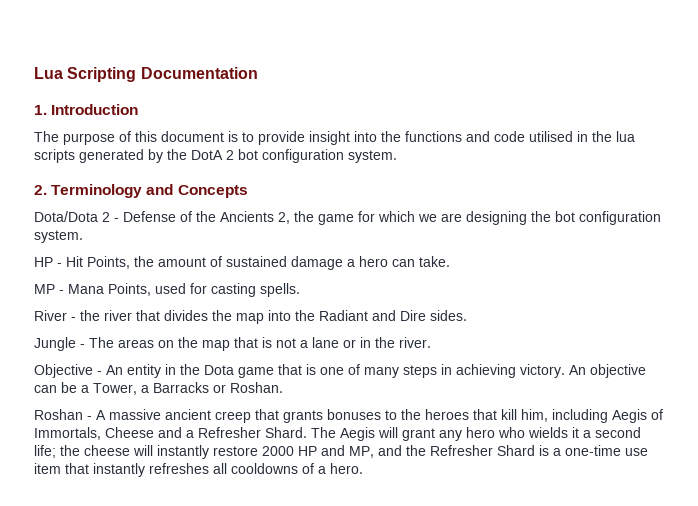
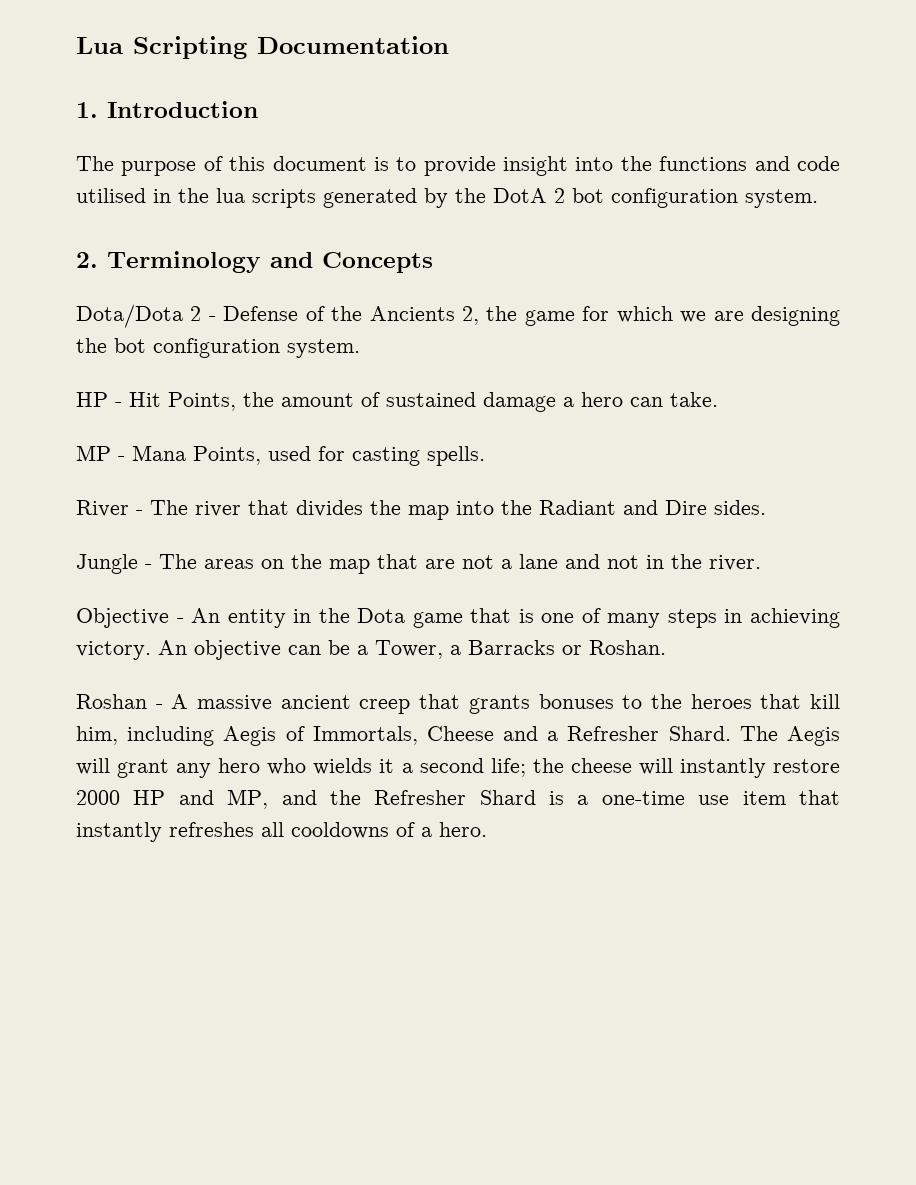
- River - the river that divides the map into the Radiant and Dire sides.
+ River - The river that divides the map into the Radiant and Dire sides.
- Jungle - The areas on the map that is not a lane or in the river.
+ Jungle - The areas on the map that are not a lane and not in the river.

